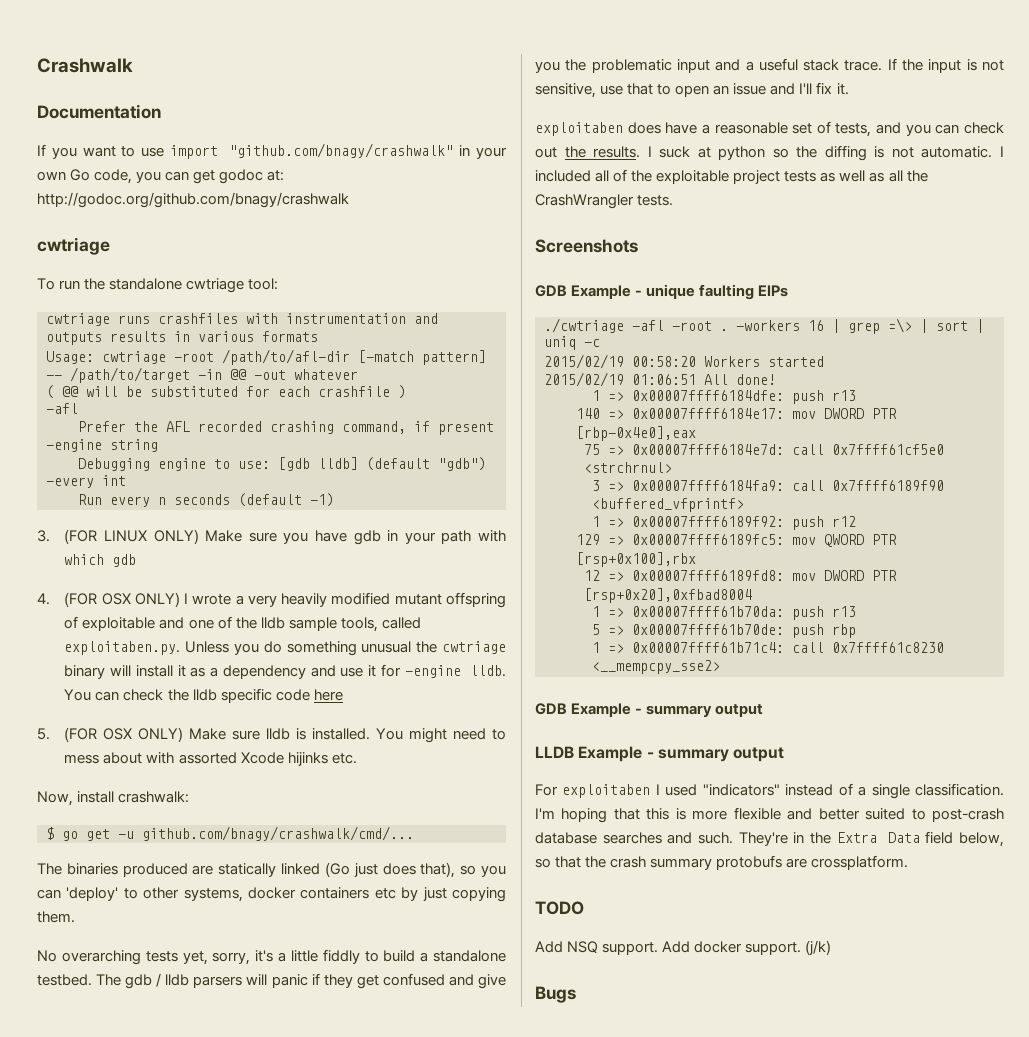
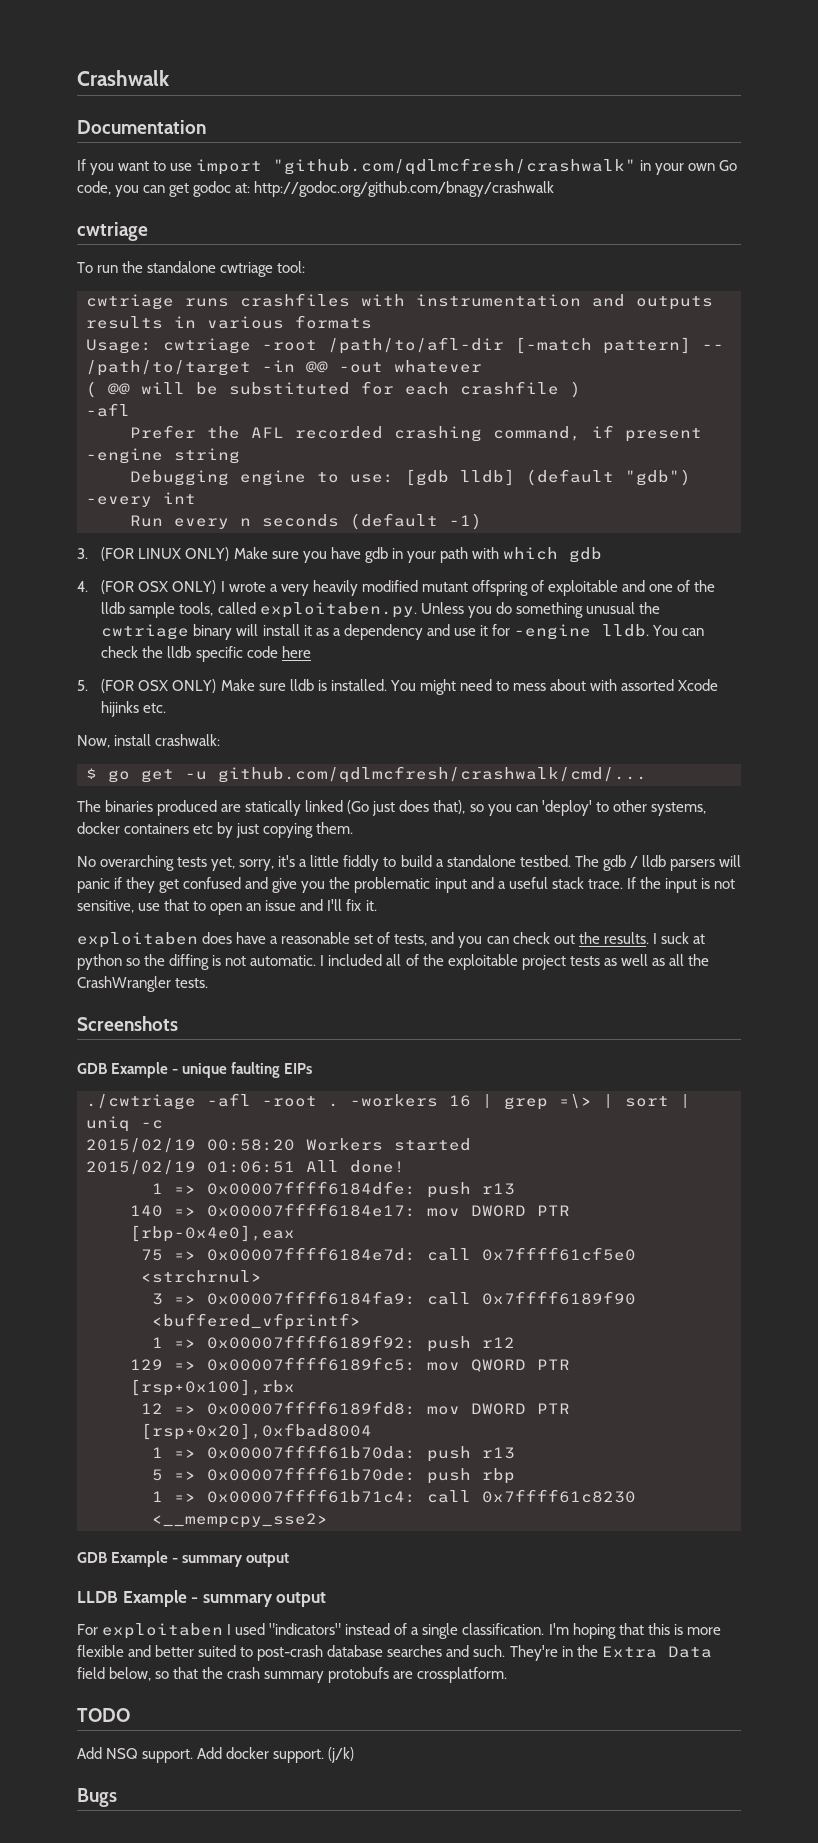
- If you want to use import "github.com/bnagy/crashwalk" in your own Go code, you can get godoc at: http://godoc.org/github.com/bnagy/crashwalk
+ If you want to use import "github.com/qdlmcfresh/crashwalk" in your own Go code, you can get godoc at: http://godoc.org/github.com/bnagy/crashwalk
- $ go get -u github.com/bnagy/crashwalk/cmd/...
+ $ go get -u github.com/qdlmcfresh/crashwalk/cmd/...

